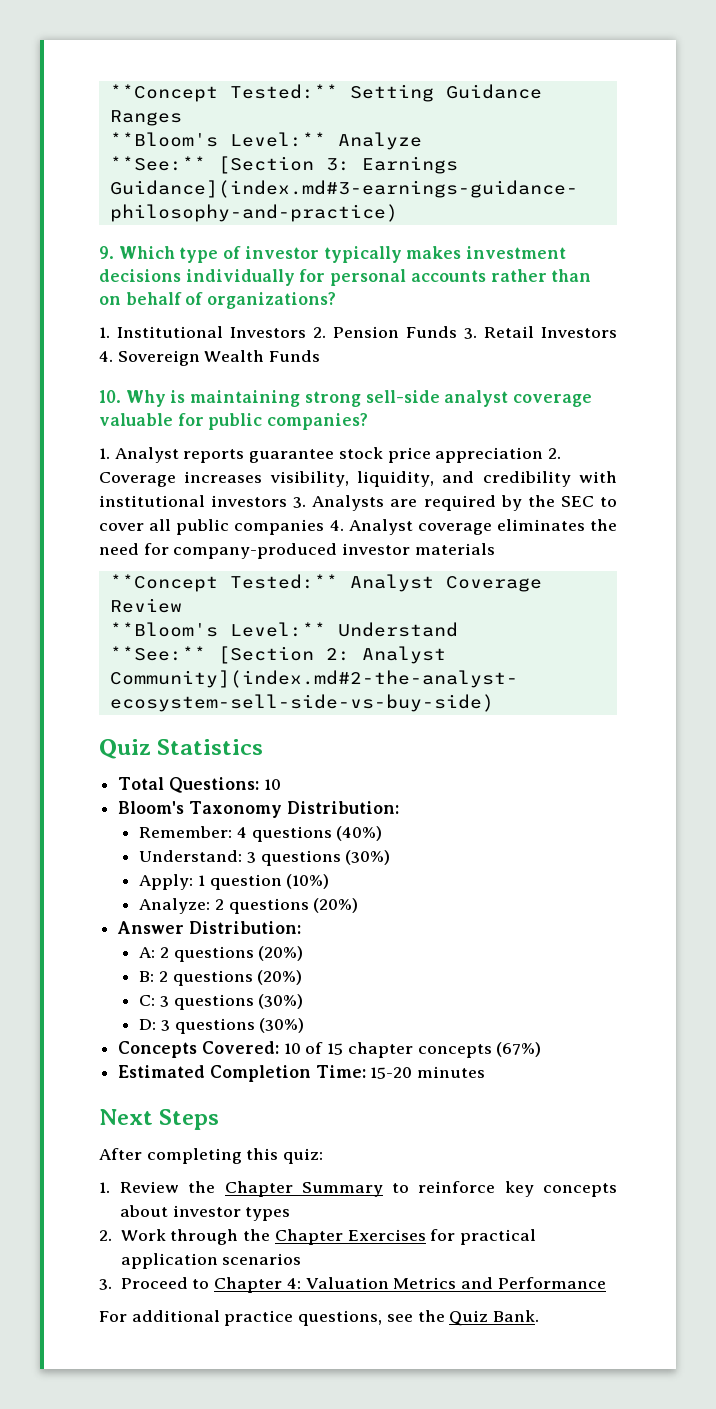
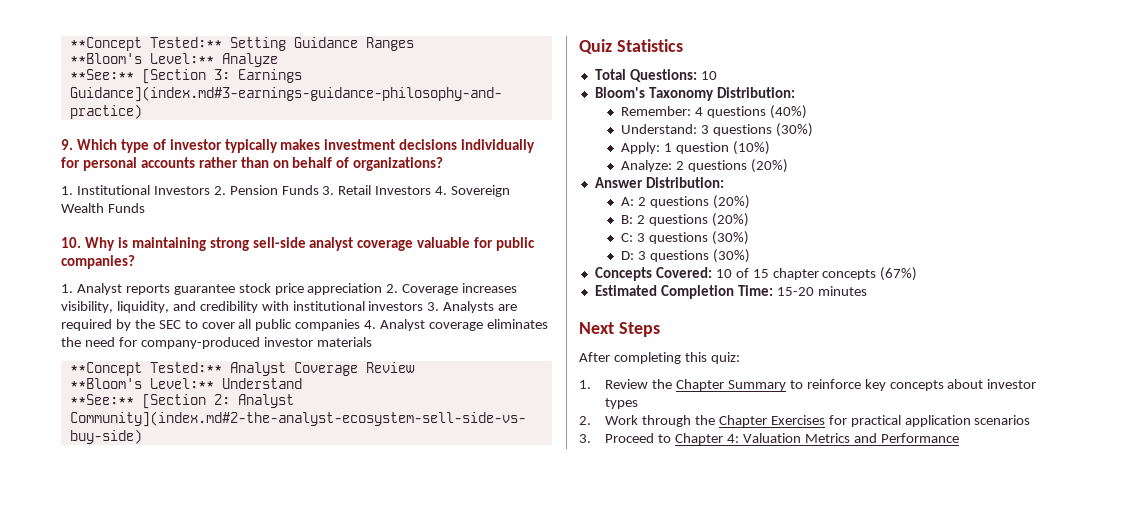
- For additional practice questions, see the Quiz Bank.

